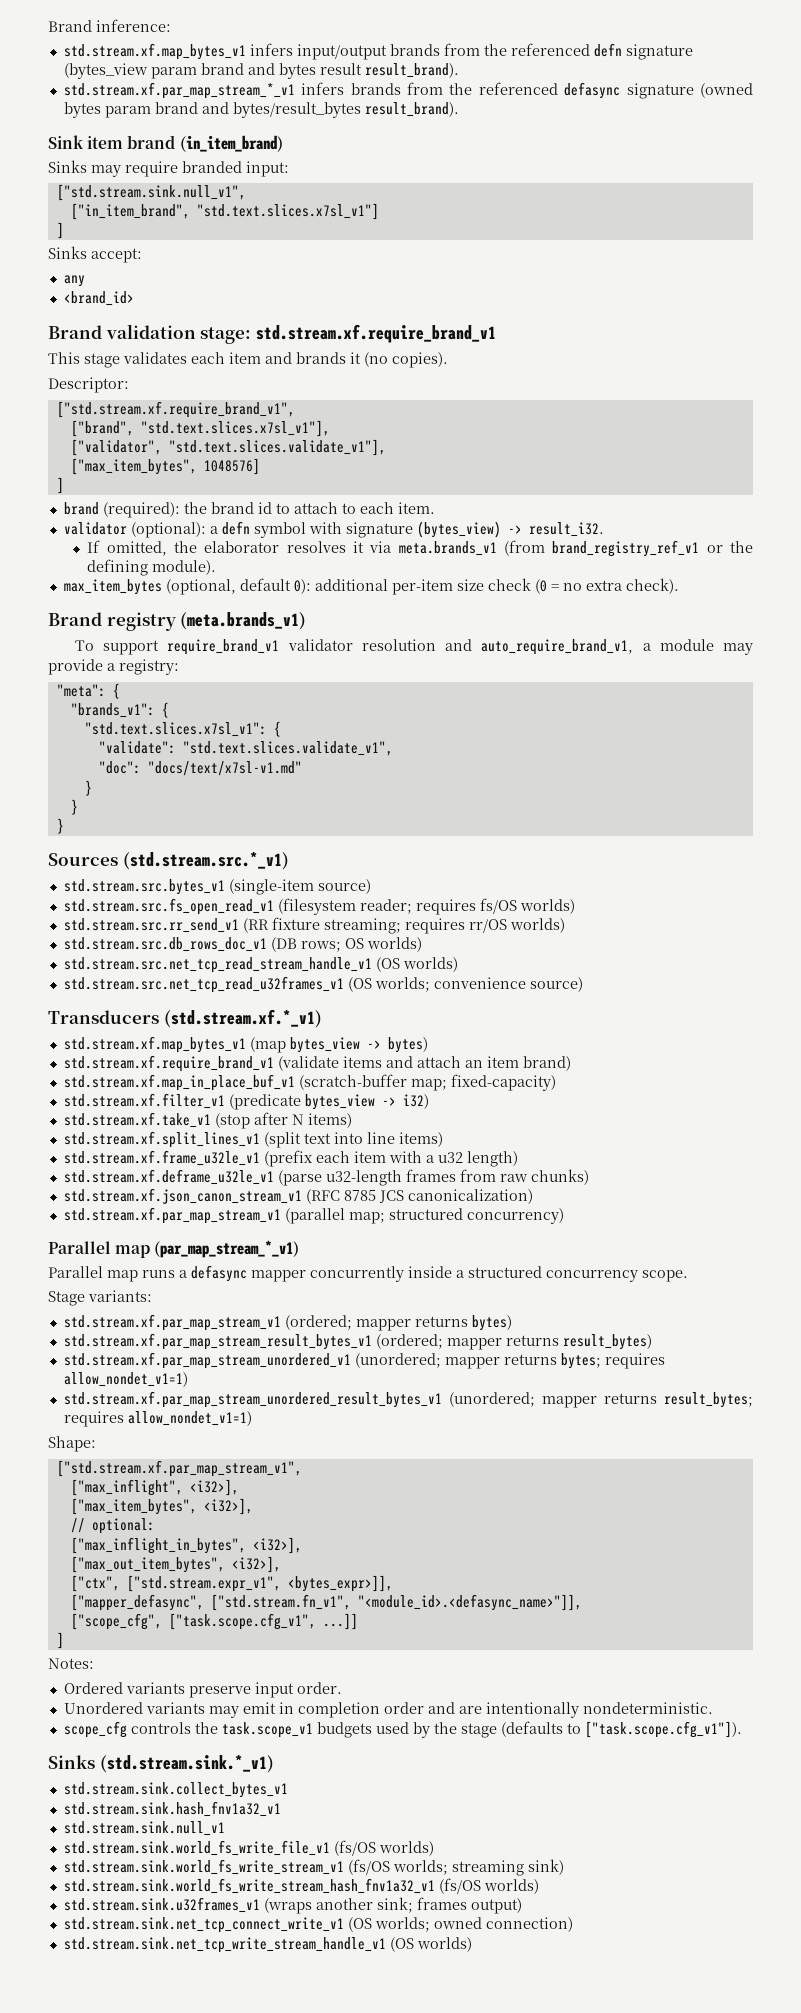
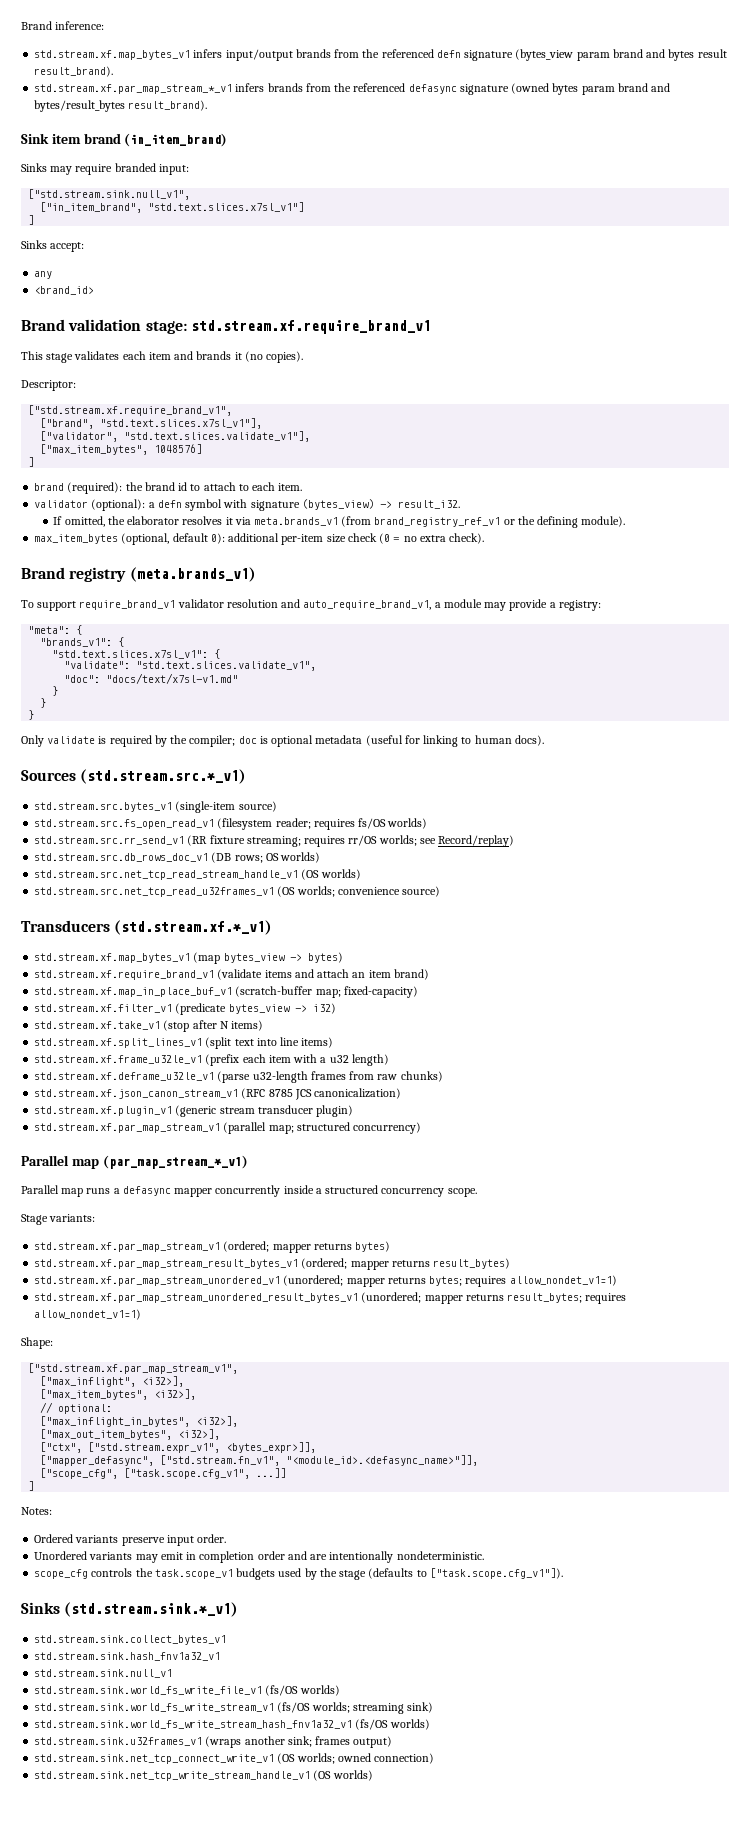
+ Only validate is required by the compiler; doc is optional metadata (useful for linking to human docs).
- std.stream.src.rr_send_v1 (RR fixture streaming; requires rr/OS worlds)
+ std.stream.src.rr_send_v1 (RR fixture streaming; requires rr/OS worlds; see Record/replay)
+ std.stream.xf.plugin_v1 (generic stream transducer plugin)

